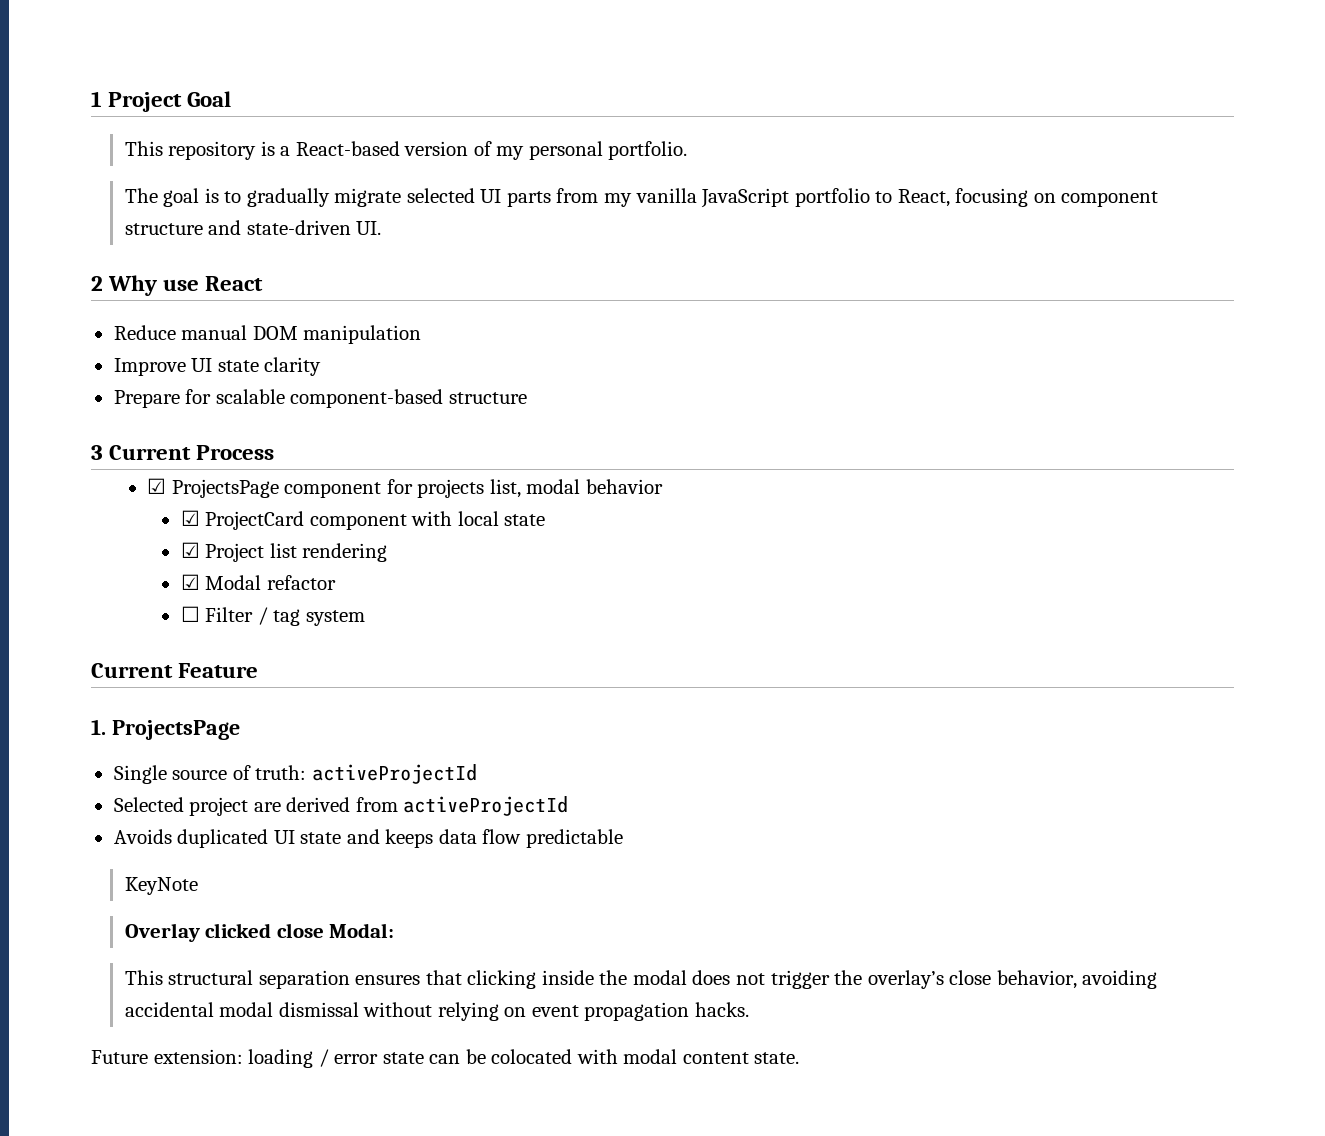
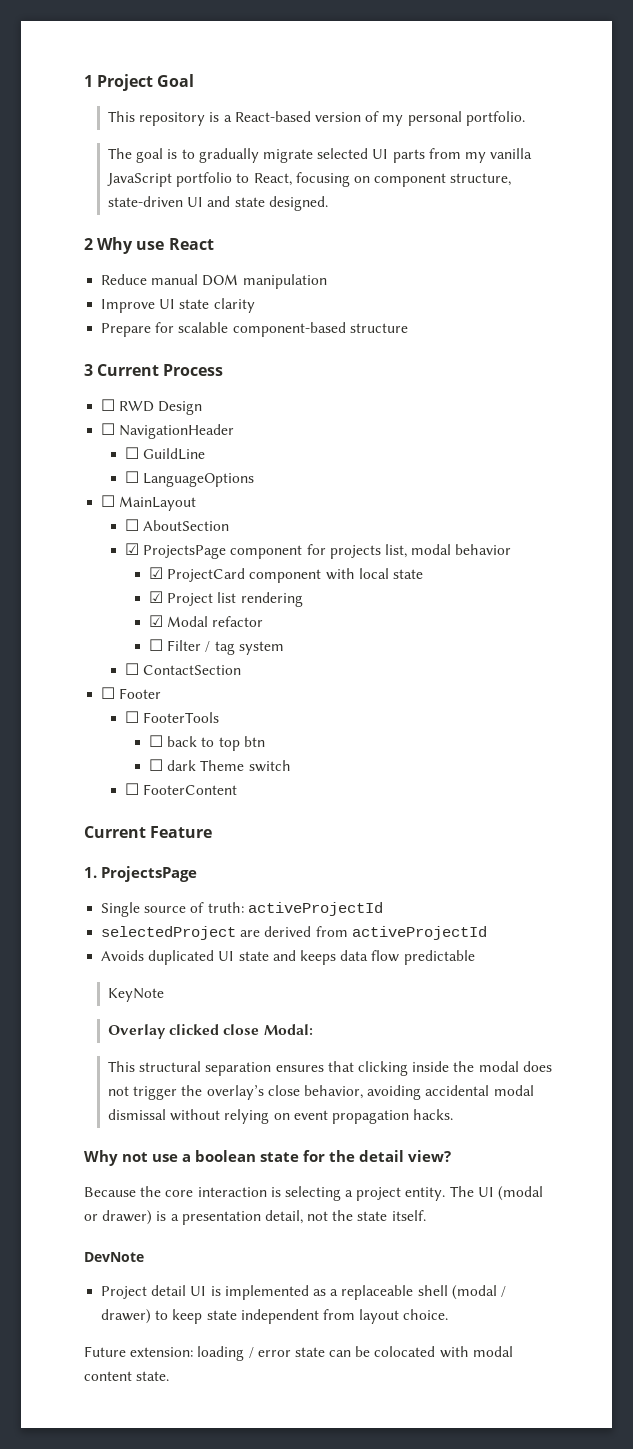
- The goal is to gradually migrate selected UI parts from my vanilla JavaScript portfolio to React, focusing on component structure and state-driven UI.
+ The goal is to gradually migrate selected UI parts from my vanilla JavaScript portfolio to React, focusing on component structure, state-driven UI and state designed.
+ ☐ RWD Design
+ ☐ NavigationHeader
+ ☐ GuildLine
+ ☐ LanguageOptions
+ ☐ MainLayout
+ ☐ AboutSection
+ ☐ ContactSection
+ ☐ Footer
+ ☐ FooterTools
+ ☐ back to top btn
+ ☐ dark Theme switch
+ ☐ FooterContent
- Selected project are derived from activeProjectId
+ selectedProject are derived from activeProjectId
+ Why not use a boolean state for the detail view?
+ Because the core interaction is selecting a project entity. The UI (modal or drawer) is a presentation detail, not the state itself.
+ DevNote
+ Project detail UI is implemented as a replaceable shell (modal / drawer) to keep state independent from layout choice.

